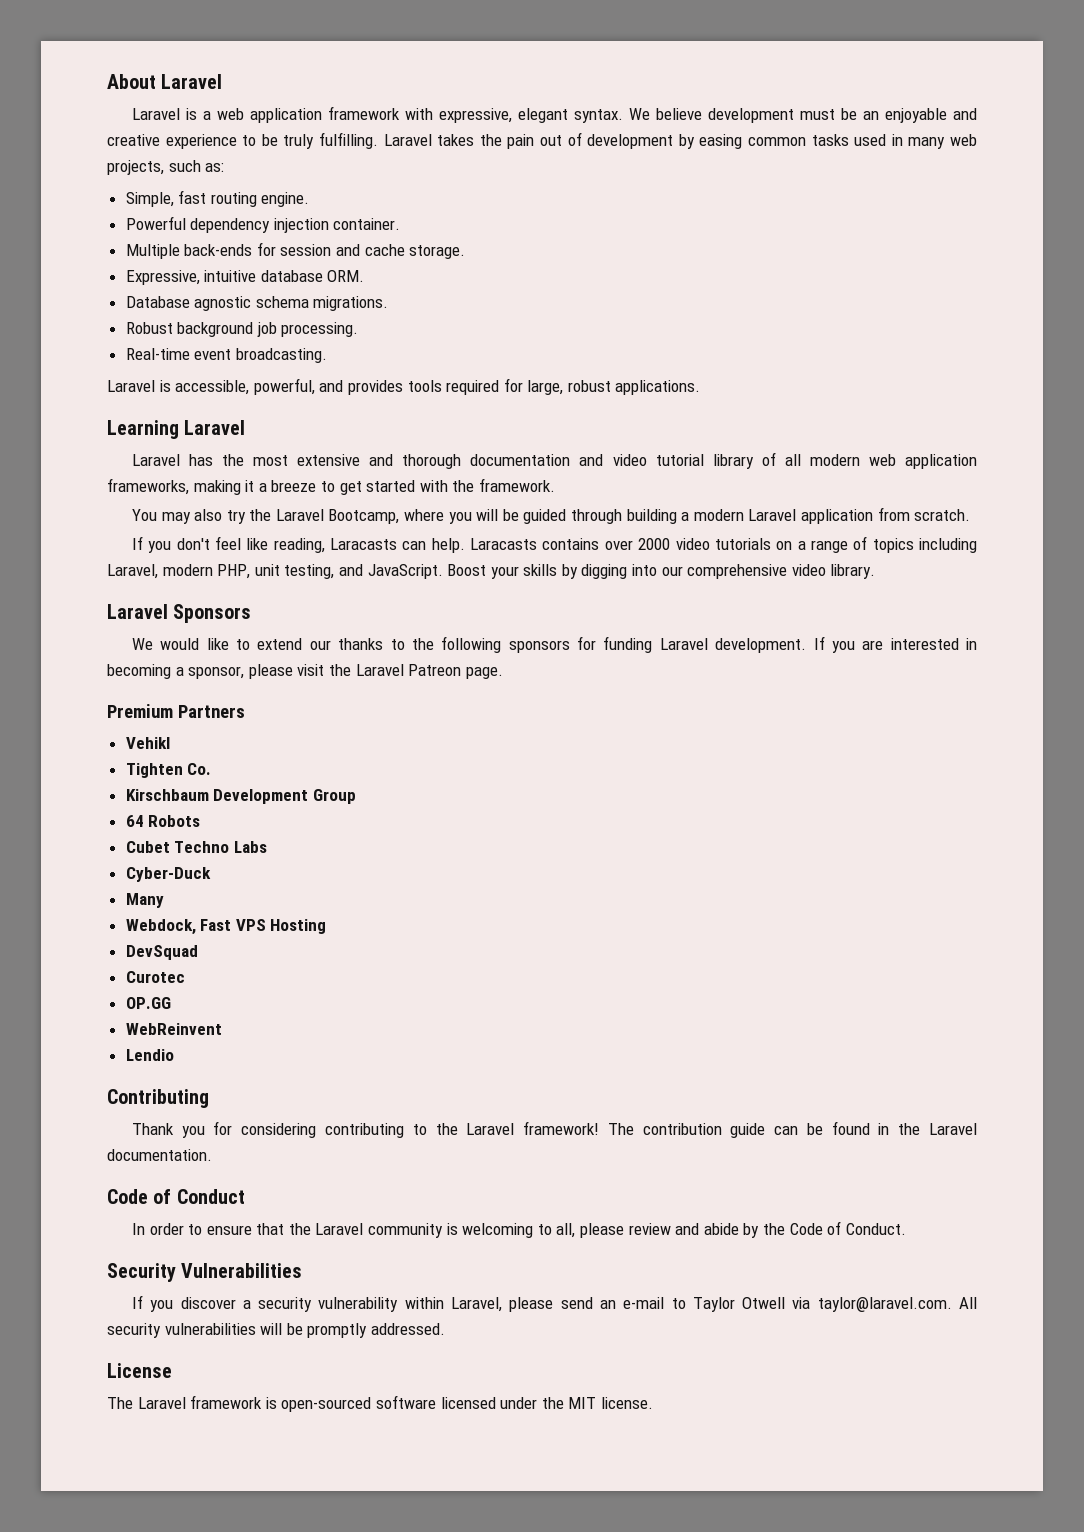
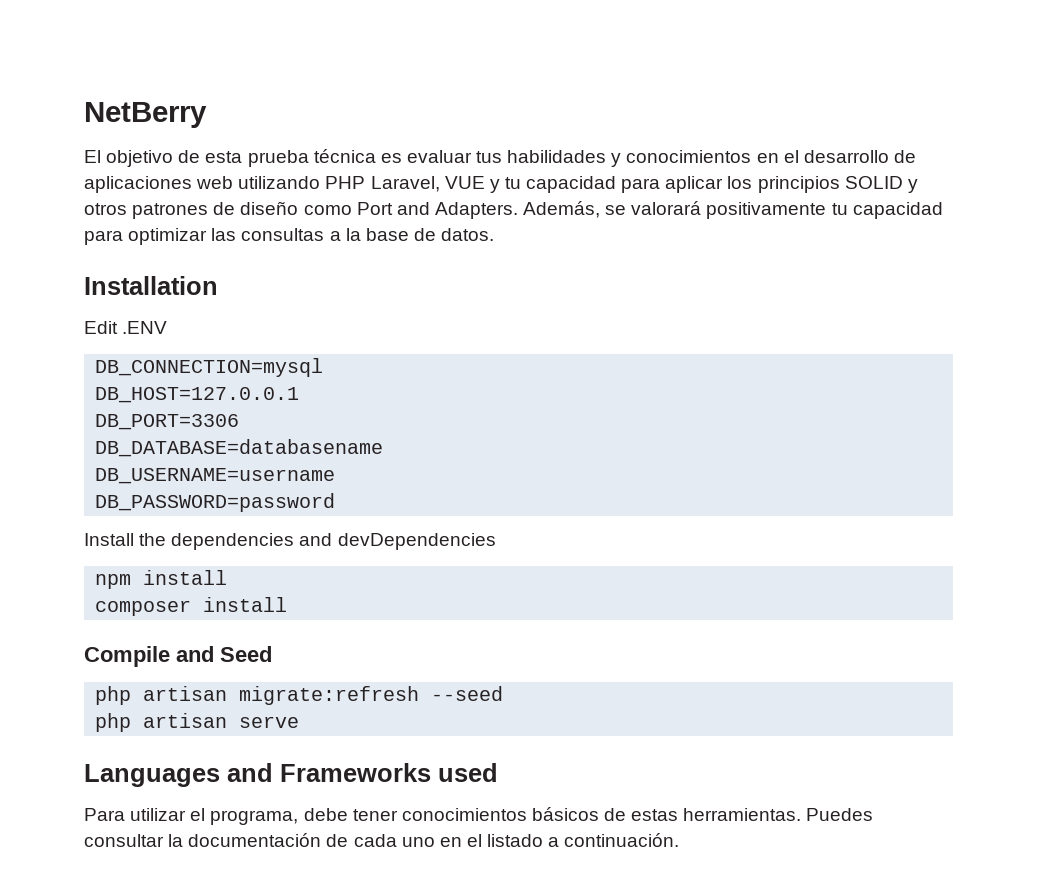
- About Laravel
- Laravel is a web application framework with expressive, elegant syntax. We believe development must be an enjoyable and creative experience to be truly fulfilling. Laravel takes the pain out of development by easing common tasks used in many web projects, such as:
- Simple, fast routing engine.
- Powerful dependency injection container.
- Multiple back-ends for session and cache storage.
- Expressive, intuitive database ORM.
- Database agnostic schema migrations.
- Robust background job processing.
- Real-time event broadcasting.
- Laravel is accessible, powerful, and provides tools required for large, robust applications.
- Learning Laravel
- Laravel has the most extensive and thorough documentation and video tutorial library of all modern web application frameworks, making it a breeze to get started with the framework.
- You may also try the Laravel Bootcamp, where you will be guided through building a modern Laravel application from scratch.
- If you don't feel like reading, Laracasts can help. Laracasts contains over 2000 video tutorials on a range of topics including Laravel, modern PHP, unit testing, and JavaScript. Boost your skills by digging into our comprehensive video library.
- Laravel Sponsors
- We would like to extend our thanks to the following sponsors for funding Laravel development. If you are interested in becoming a sponsor, please visit the Laravel Patreon page.
- Premium Partners
- Vehikl
- Tighten Co.
- Kirschbaum Development Group
- 64 Robots
- Cubet Techno Labs
- Cyber-Duck
- Many
- Webdock, Fast VPS Hosting
- DevSquad
- Curotec
- OP.GG
- WebReinvent
- Lendio
- Contributing
- Thank you for considering contributing to the Laravel framework! The contribution guide can be found in the Laravel documentation.
- Code of Conduct
- In order to ensure that the Laravel community is welcoming to all, please review and abide by the Code of Conduct.
- Security Vulnerabilities
- If you discover a security vulnerability within Laravel, please send an e-mail to Taylor Otwell via taylor@laravel.com. All security vulnerabilities will be promptly addressed.
- License
- The Laravel framework is open-sourced software licensed under the MIT license.
+ NetBerry
+ El objetivo de esta prueba técnica es evaluar tus habilidades y conocimientos en el desarrollo de aplicaciones web utilizando PHP Laravel, VUE y tu capacidad para aplicar los principios SOLID y otros patrones de diseño como Port and Adapters. Además, se valorará positivamente tu capacidad para optimizar las consultas a la base de datos.
+ Installation
+ Edit .ENV
+ DB_CONNECTION=mysql
+ DB_HOST=127.0.0.1
+ DB_PORT=3306
+ DB_DATABASE=databasename
+ DB_USERNAME=username
+ DB_PASSWORD=password
+ Install the dependencies and devDependencies
+ npm install
+ composer install
+ Compile and Seed
+ php artisan migrate:refresh --seed
+ php artisan serve
+ Languages and Frameworks used
+ Para utilizar el programa, debe tener conocimientos básicos de estas herramientas. Puedes consultar la documentación de cada uno en el listado a continuación.

